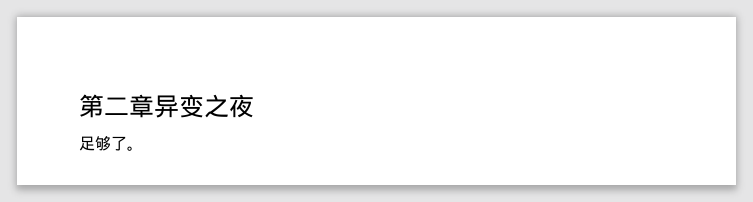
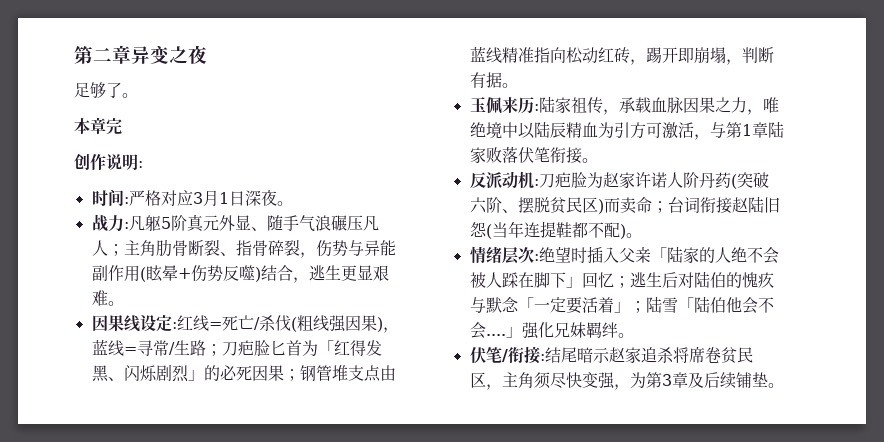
+ 本章完
+ 创作说明:
+ 时间:严格对应3月1日深夜。
+ 战力:凡躯5阶真元外显、随手气浪碾压凡人；主角肋骨断裂、指骨碎裂，伤势与异能副作用(眩晕+伤势反噬)结合，逃生更显艰难。
+ 因果线设定:红线=死亡/杀伐(粗线强因果)，蓝线=寻常/生路；刀疤脸匕首为「红得发黑、闪烁剧烈」的必死因果；钢管堆支点由蓝线精准指向松动红砖，踢开即崩塌，判断有据。
+ 玉佩来历:陆家祖传，承载血脉因果之力，唯绝境中以陆辰精血为引方可激活，与第1章陆家败落伏笔衔接。
+ 反派动机:刀疤脸为赵家许诺人阶丹药(突破六阶、摆脱贫民区)而卖命；台词衔接赵陆旧怨(当年连提鞋都不配)。
+ 情绪层次:绝望时插入父亲「陆家的人绝不会被人踩在脚下」回忆；逃生后对陆伯的愧疚与默念「一定要活着」；陆雪「陆伯他会不会....」强化兄妹羁绊。
+ 伏笔/衔接:结尾暗示赵家追杀将席卷贫民区，主角须尽快变强，为第3章及后续铺垫。

